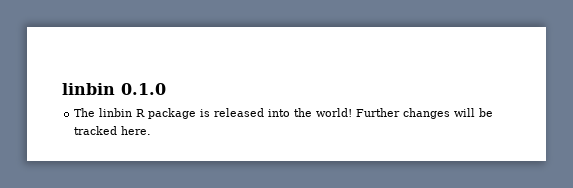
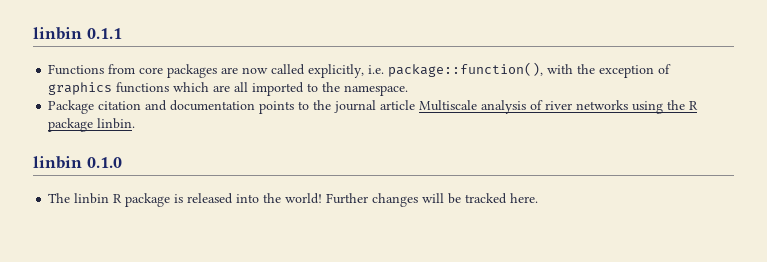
+ linbin 0.1.1
+ Functions from core packages are now called explicitly, i.e. package::function(), with the exception of graphics functions which are all imported to the namespace.
+ Package citation and documentation points to the journal article Multiscale analysis of river networks using the R package linbin.

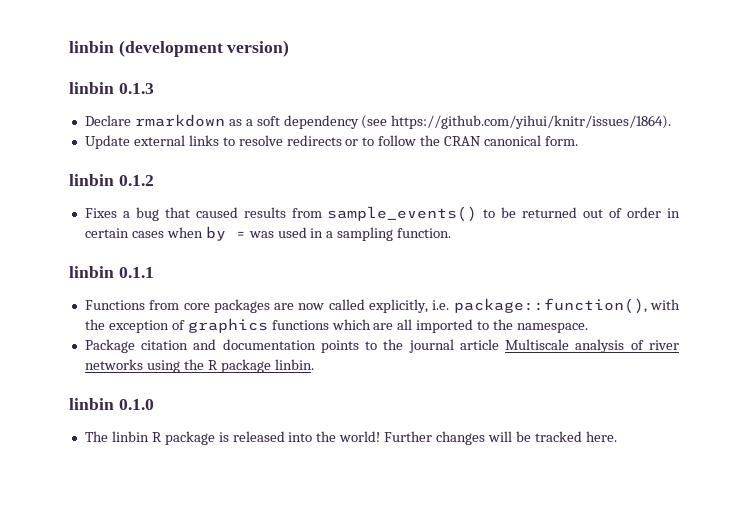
+ linbin (development version)
+ linbin 0.1.3
+ Declare rmarkdown as a soft dependency (see https://github.com/yihui/knitr/issues/1864).
+ Update external links to resolve redirects or to follow the CRAN canonical form.
+ linbin 0.1.2
+ Fixes a bug that caused results from sample_events() to be returned out of order in certain cases when by = was used in a sampling function.

